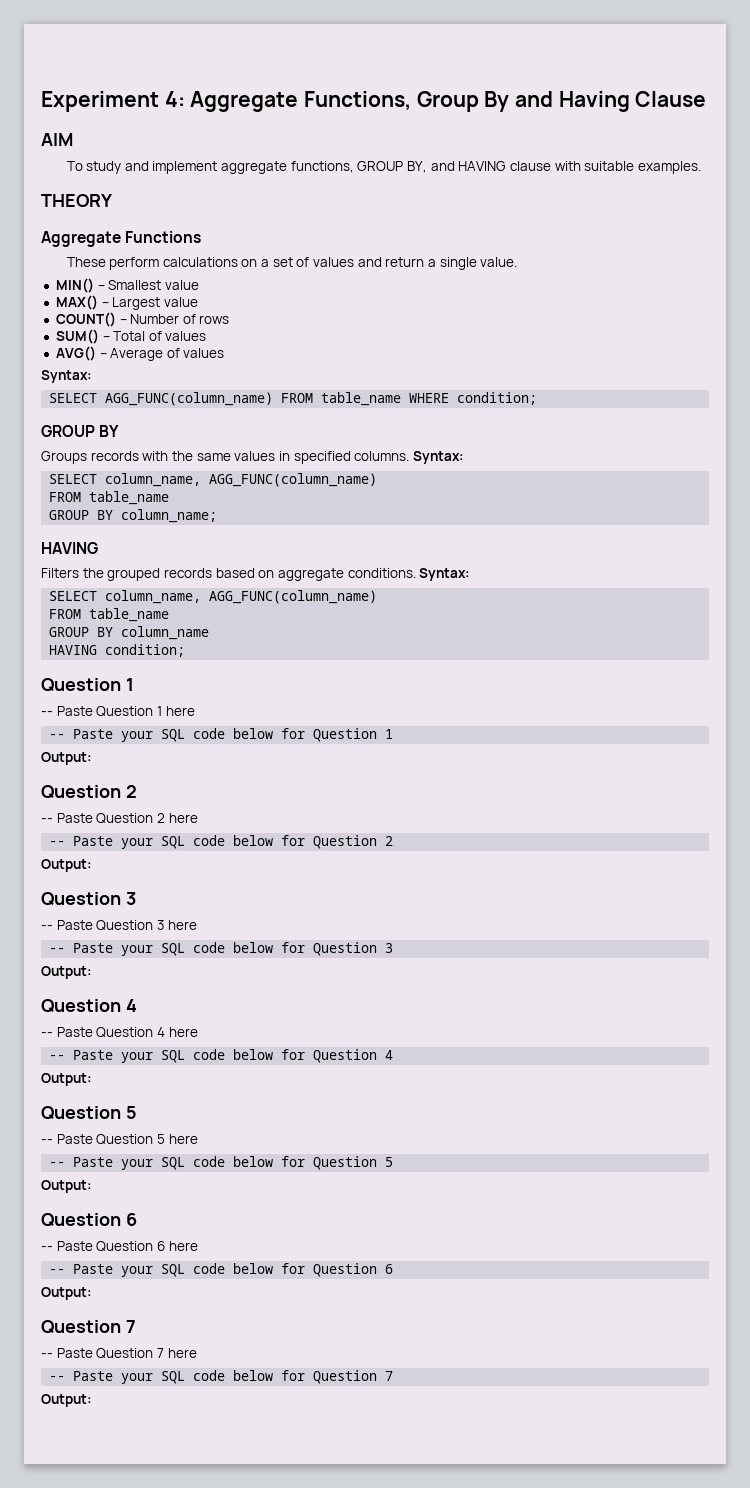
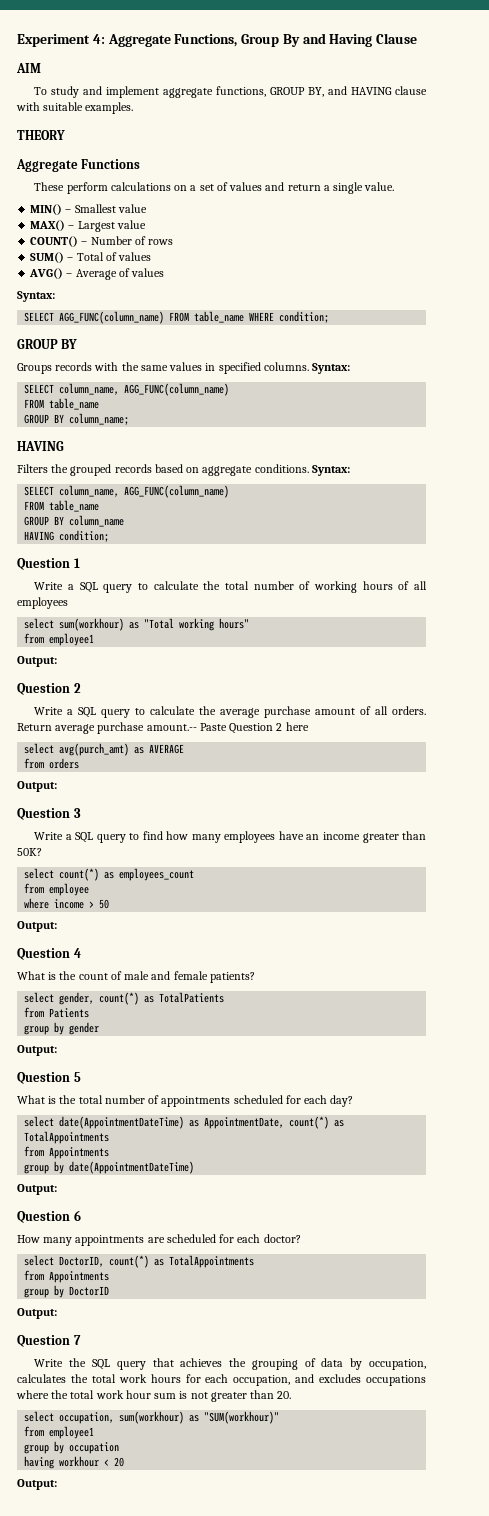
- -- Paste Question 1 here
- -- Paste your SQL code below for Question 1
+ Write a SQL query to calculate the total number of working hours of all employees
+ select sum(workhour) as "Total working hours"
+ from employee1
  Output:
  Question 2
- -- Paste Question 2 here
- -- Paste your SQL code below for Question 2
+ Write a SQL query to calculate the average purchase amount of all orders. Return average purchase amount.-- Paste Question 2 here
+ select avg(purch_amt) as AVERAGE
+ from orders
  Output:
  Question 3
- -- Paste Question 3 here
- -- Paste your SQL code below for Question 3
+ Write a SQL query to find how many employees have an income greater than 50K?
+ select count(*) as employees_count
+ from employee
+ where income > 50
  Output:
  Question 4
- -- Paste Question 4 here
- -- Paste your SQL code below for Question 4
+ What is the count of male and female patients?
+ select gender, count(*) as TotalPatients
+ from Patients
+ group by gender
  Output:
  Question 5
- -- Paste Question 5 here
- -- Paste your SQL code below for Question 5
+ What is the total number of appointments scheduled for each day?
+ select date(AppointmentDateTime) as AppointmentDate, count(*) as TotalAppointments
+ from Appointments
+ group by date(AppointmentDateTime)
  Output:
  Question 6
- -- Paste Question 6 here
- -- Paste your SQL code below for Question 6
+ How many appointments are scheduled for each doctor?
+ select DoctorID, count(*) as TotalAppointments
+ from Appointments
+ group by DoctorID
  Output:
  Question 7
- -- Paste Question 7 here
- -- Paste your SQL code below for Question 7
+ Write the SQL query that achieves the grouping of data by occupation, calculates the total work hours for each occupation, and excludes occupations where the total work hour sum is not greater than 20.
+ select occupation, sum(workhour) as "SUM(workhour)"
+ from employee1
+ group by occupation
+ having workhour < 20

